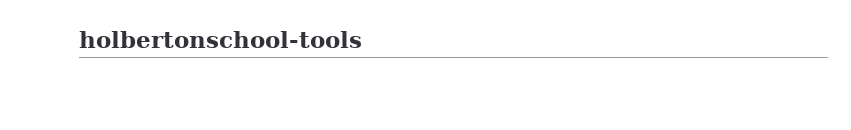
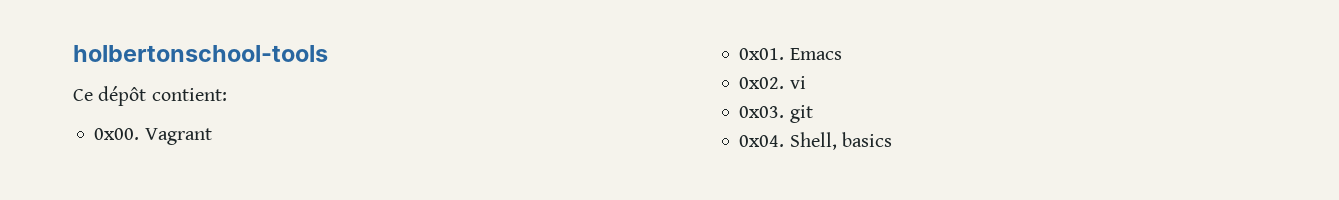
+ Ce dépôt contient:
+ 0x00. Vagrant
+ 0x01. Emacs
+ 0x02. vi
+ 0x03. git
+ 0x04. Shell, basics

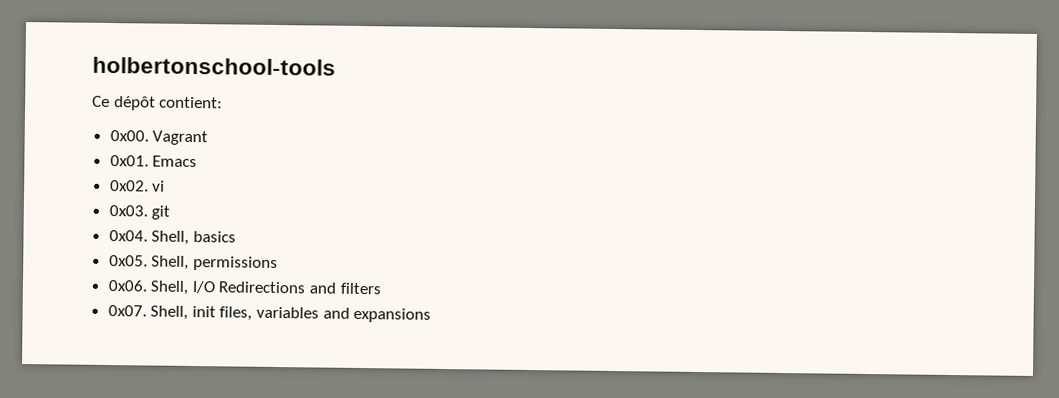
+ 0x05. Shell, permissions
+ 0x06. Shell, I/O Redirections and filters
+ 0x07. Shell, init files, variables and expansions

